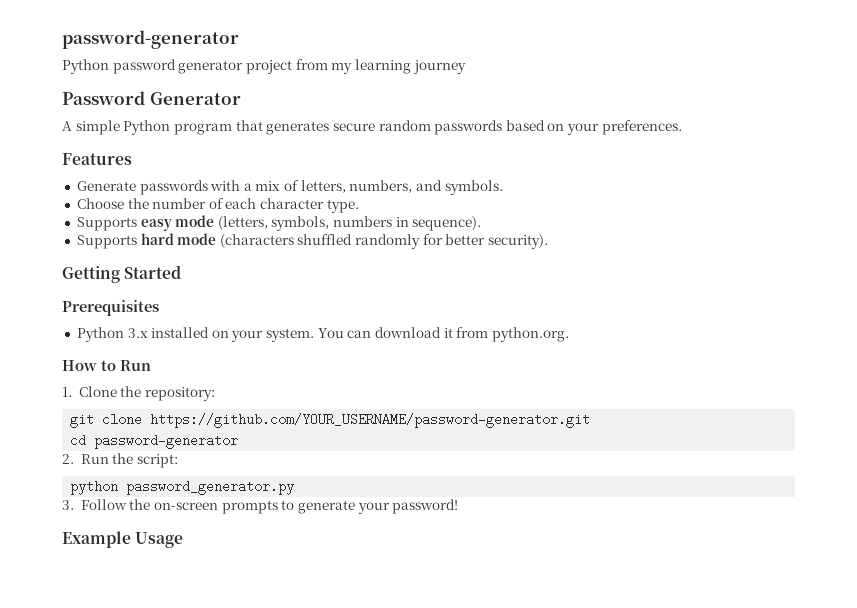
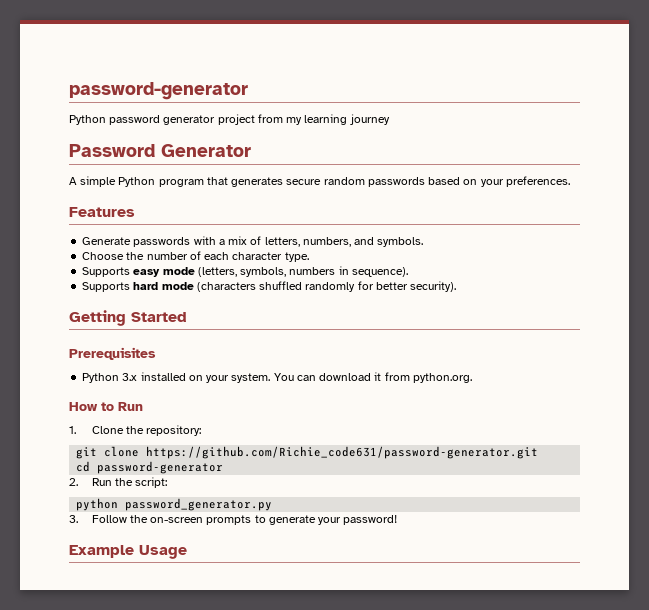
- git clone https://github.com/YOUR_USERNAME/password-generator.git
+ git clone https://github.com/Richie_code631/password-generator.git

